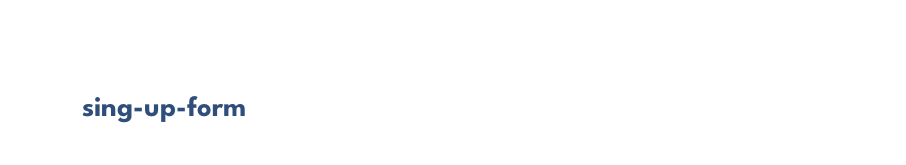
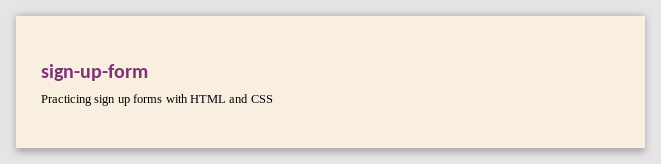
- sing-up-form
+ sign-up-form
+ Practicing sign up forms with HTML and CSS

